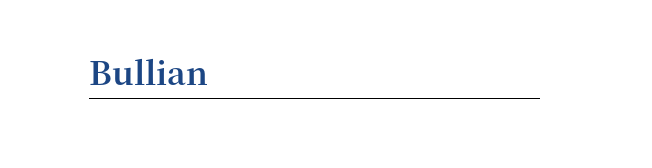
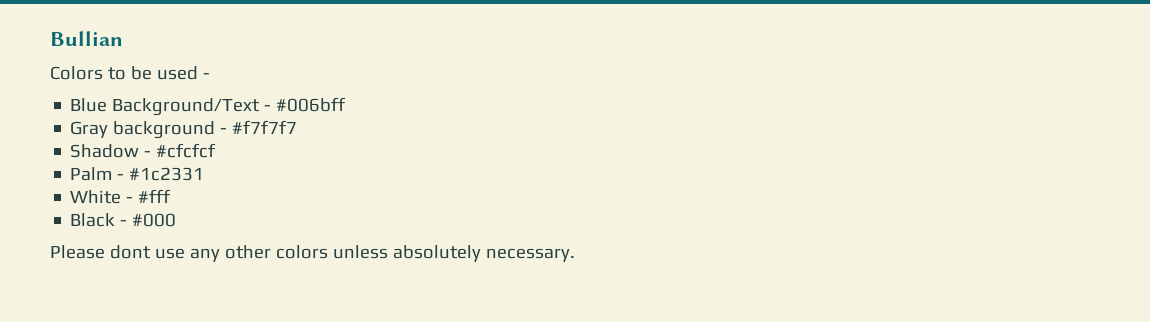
+ Colors to be used -
+ Blue Background/Text - #006bff
+ Gray background - #f7f7f7
+ Shadow - #cfcfcf
+ Palm - #1c2331
+ White - #fff
+ Black - #000
+ Please dont use any other colors unless absolutely necessary.

